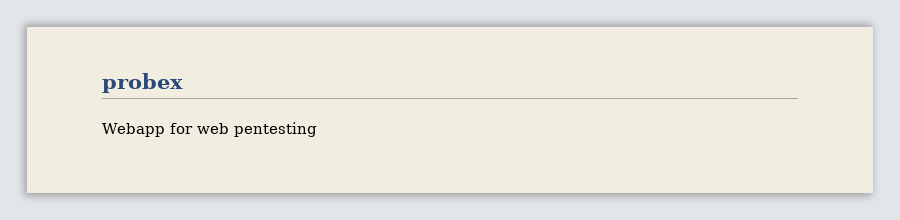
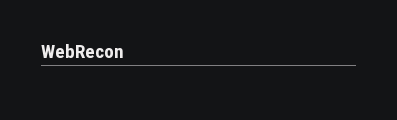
- probex
- Webapp for web pentesting
+ WebRecon

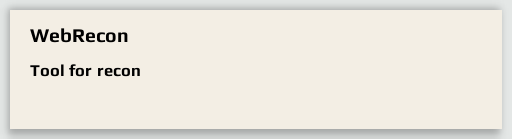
+ Tool for recon

